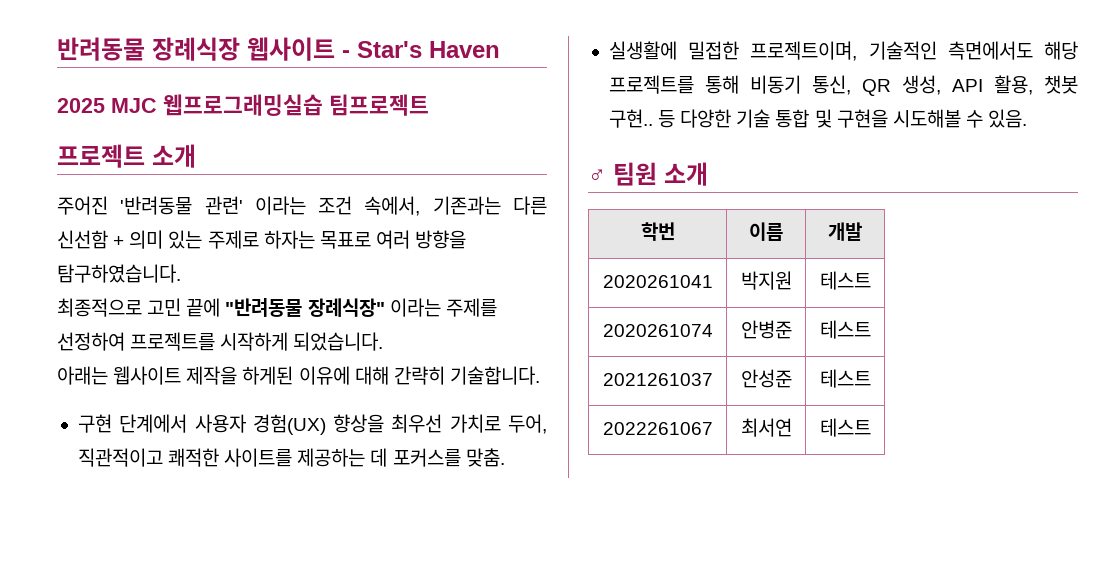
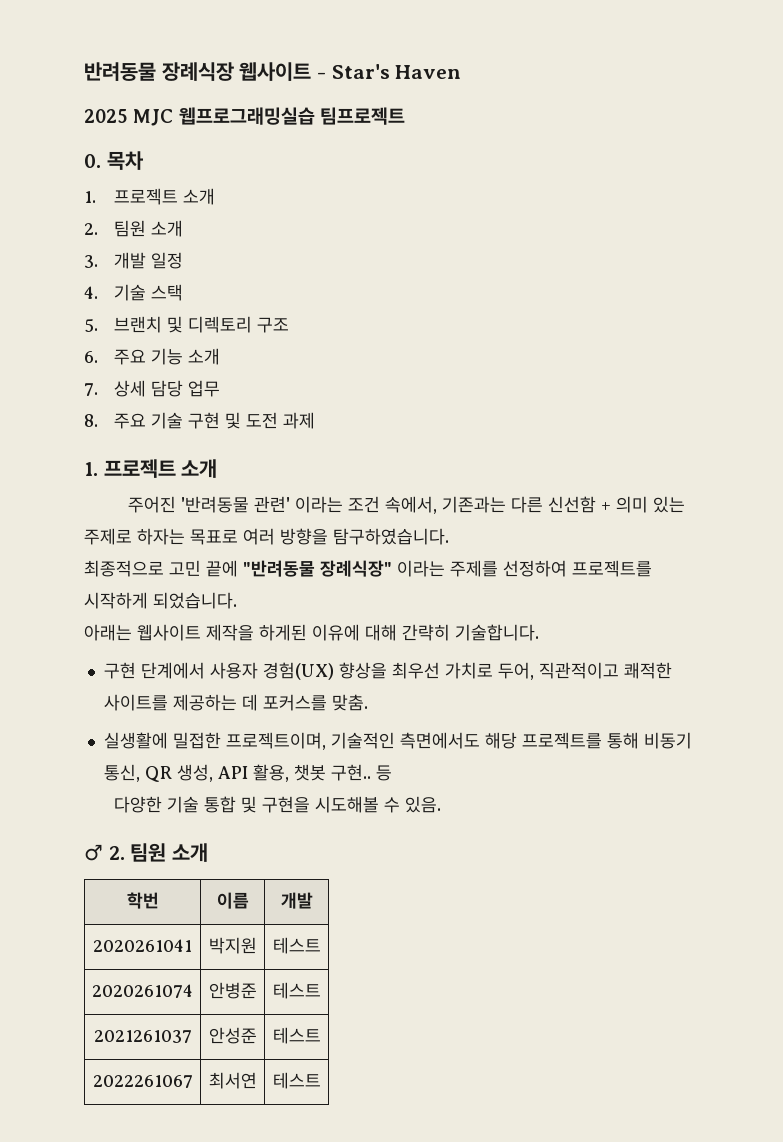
- 프로젝트 소개
+ 0. 목차
+ 1. 프로젝트 소개
+ 2. 팀원 소개
+ 3. 개발 일정
+ 4. 기술 스택
+ 5. 브랜치 및 디렉토리 구조
+ 6. 주요 기능 소개
+ 7. 상세 담당 업무
+ 8. 주요 기술 구현 및 도전 과제
+ 1. 프로젝트 소개
- 등 다양한 기술 통합 및 구현을 시도해볼 수 있음.
+ 등
+ 다양한 기술 통합 및 구현을 시도해볼 수 있음.
- ♂ 팀원 소개
+ ♂ 2. 팀원 소개

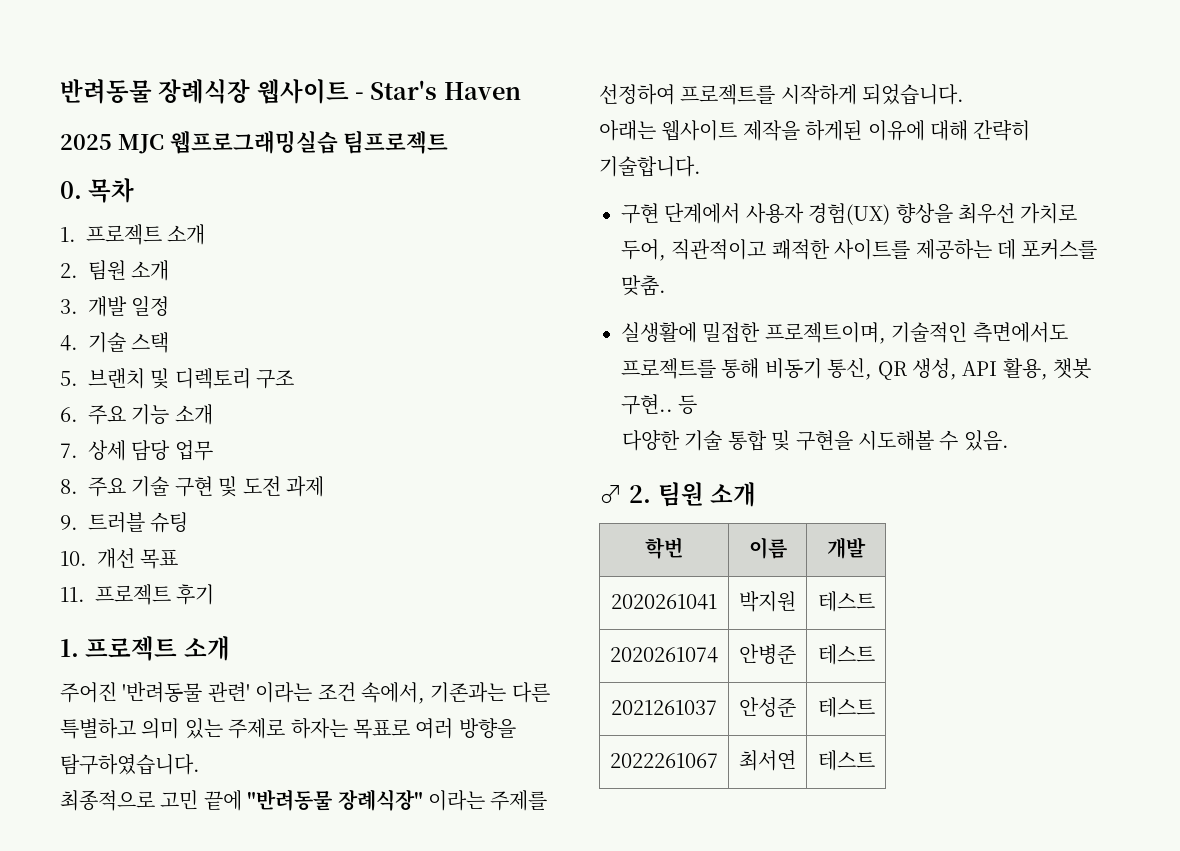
+ 9. 트러블 슈팅
+ 10. 개선 목표
+ 11. 프로젝트 후기
- 주어진 '반려동물 관련' 이라는 조건 속에서, 기존과는 다른 신선함 + 의미 있는 주제로 하자는 목표로 여러 방향을 탐구하였습니다.
+ 주어진 '반려동물 관련' 이라는 조건 속에서, 기존과는 다른 특별하고 의미 있는 주제로 하자는 목표로 여러 방향을 탐구하였습니다.
- 실생활에 밀접한 프로젝트이며, 기술적인 측면에서도 해당 프로젝트를 통해 비동기 통신, QR 생성, API 활용, 챗봇 구현..
+ 실생활에 밀접한 프로젝트이며, 기술적인 측면에서도 프로젝트를 통해 비동기 통신, QR 생성, API 활용, 챗봇 구현..

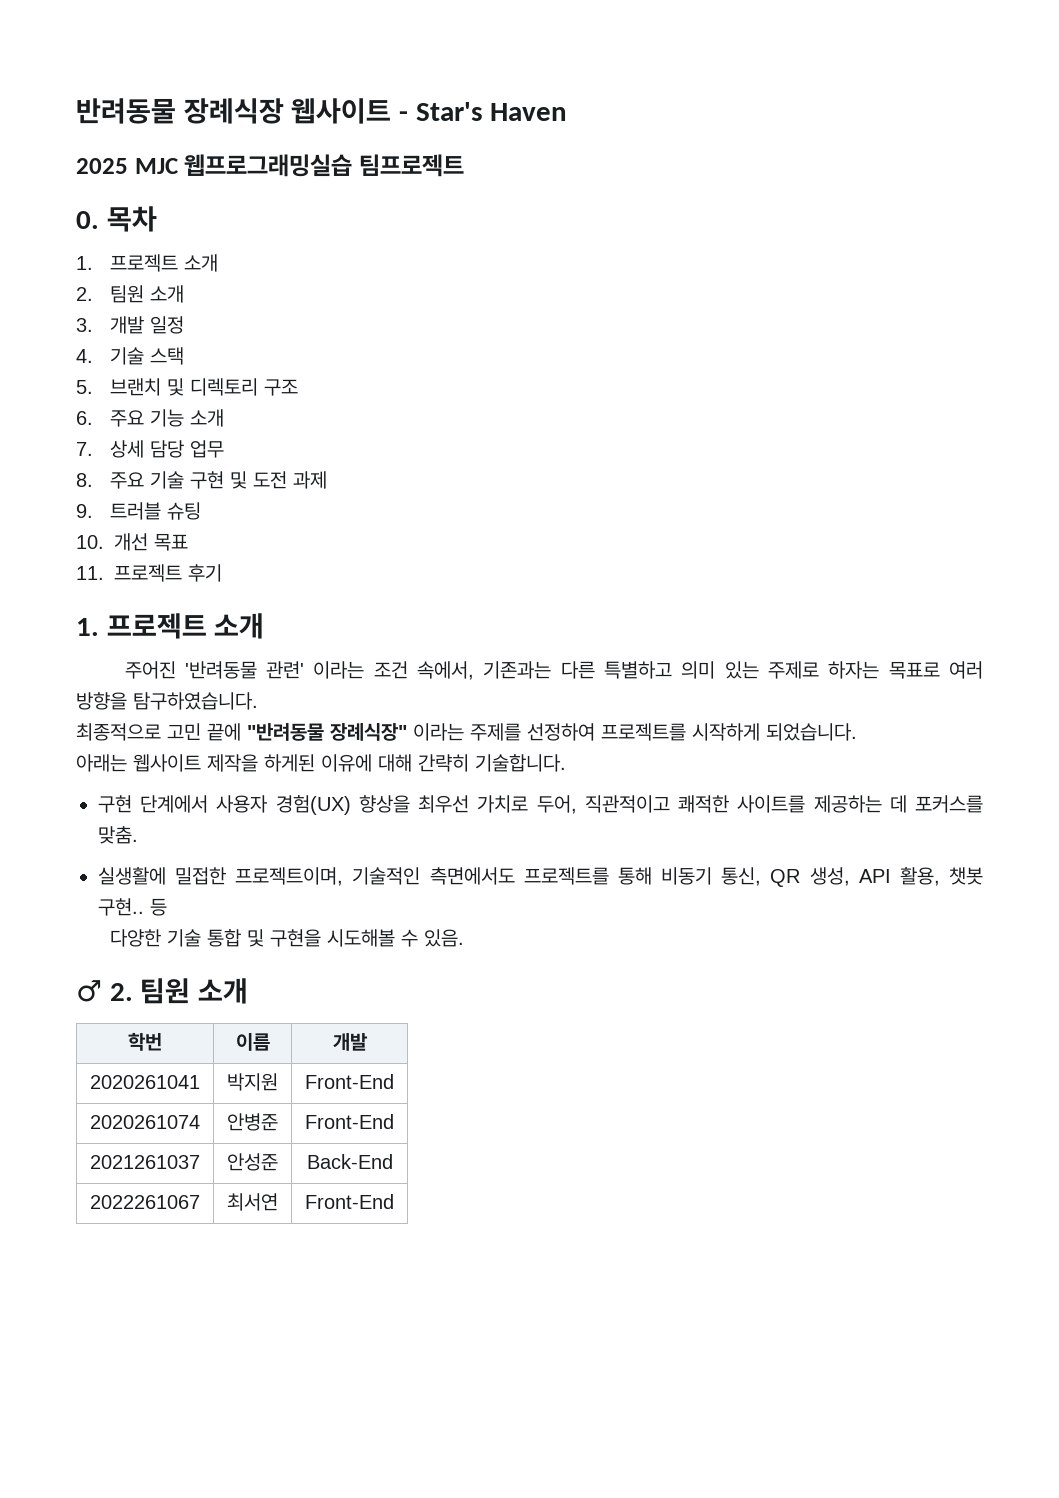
- 2020261041 | 박지원 | 테스트
+ 2020261041 | 박지원 | Front-End
- 2020261074 | 안병준 | 테스트
+ 2020261074 | 안병준 | Front-End
- 2021261037 | 안성준 | 테스트
+ 2021261037 | 안성준 | Back-End
- 2022261067 | 최서연 | 테스트
+ 2022261067 | 최서연 | Front-End

